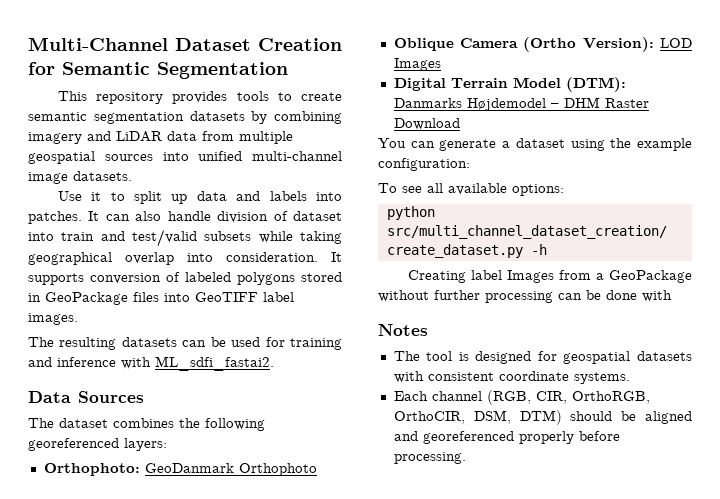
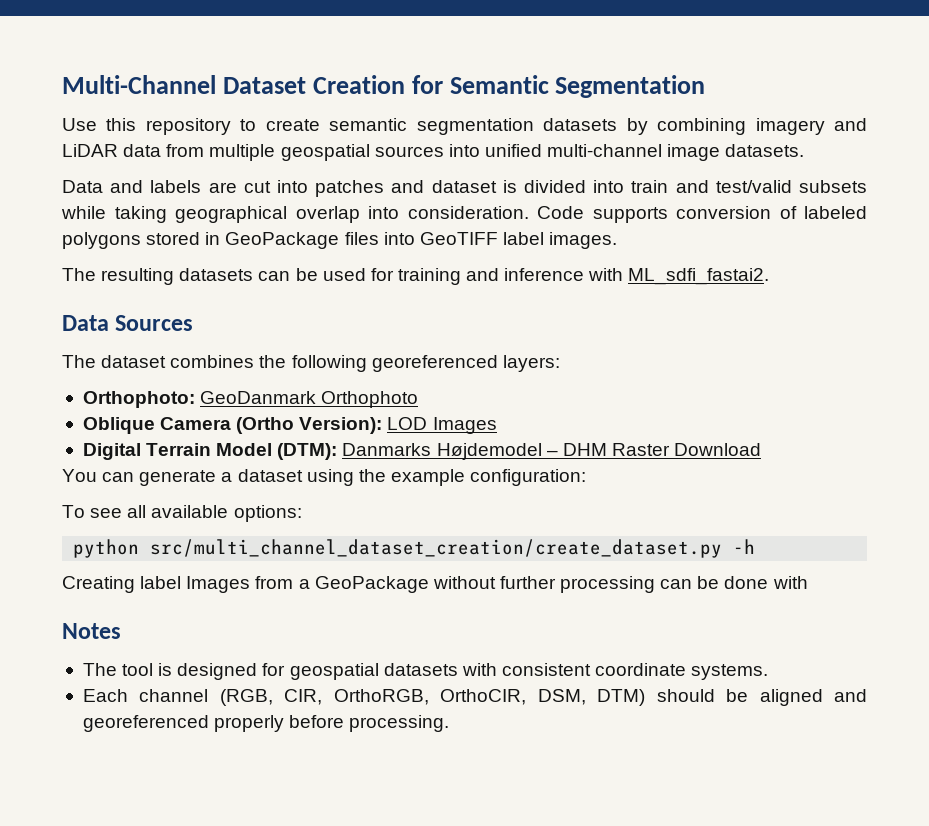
- This repository provides tools to create semantic segmentation datasets by combining imagery and LiDAR data from multiple geospatial sources into unified multi-channel image datasets.
+ Use this repository to create semantic segmentation datasets by combining imagery and LiDAR data from multiple geospatial sources into unified multi-channel image datasets.
- Use it to split up data and labels into patches. It can also handle division of dataset into train and test/valid subsets while taking geographical overlap into consideration.
+ Data and labels are cut into patches and dataset is divided into train and test/valid subsets while taking geographical overlap into consideration.
- It supports conversion of labeled polygons stored in GeoPackage files into GeoTIFF label images.
+ Code supports conversion of labeled polygons stored in GeoPackage files into GeoTIFF label images.

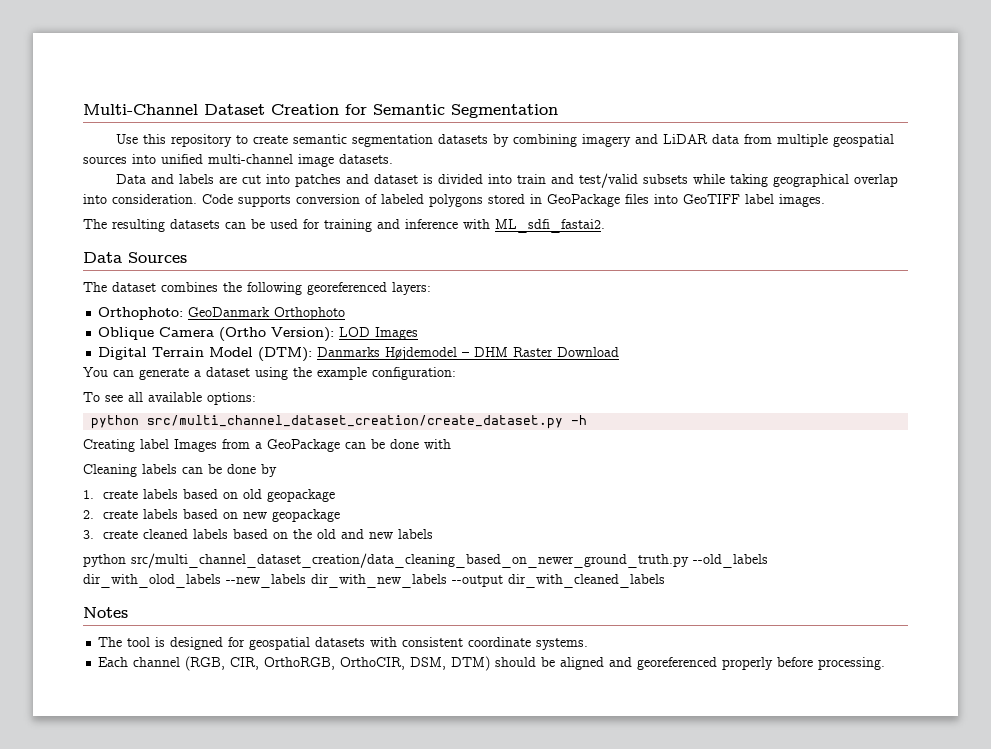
- Creating label Images from a GeoPackage without further processing can be done with
+ Creating label Images from a GeoPackage can be done with
+ Cleaning labels can be done by
+ 1. create labels based on old geopackage
+ 2. create labels based on new geopackage
+ 3. create cleaned labels based on the old and new labels
+ python src/multi_channel_dataset_creation/data_cleaning_based_on_newer_ground_truth.py --old_labels dir_with_olod_labels --new_labels dir_with_new_labels --output dir_with_cleaned_labels

